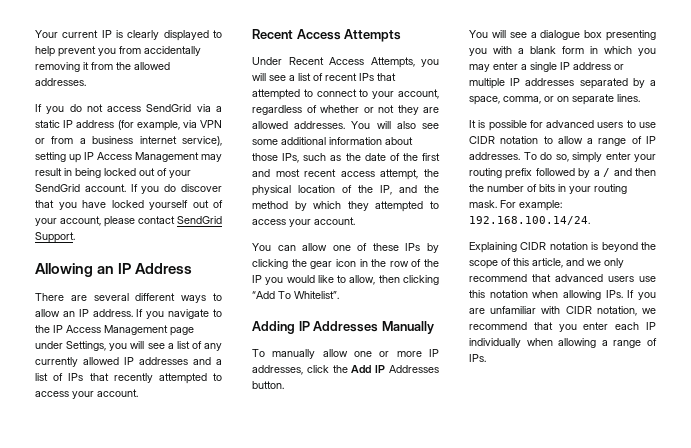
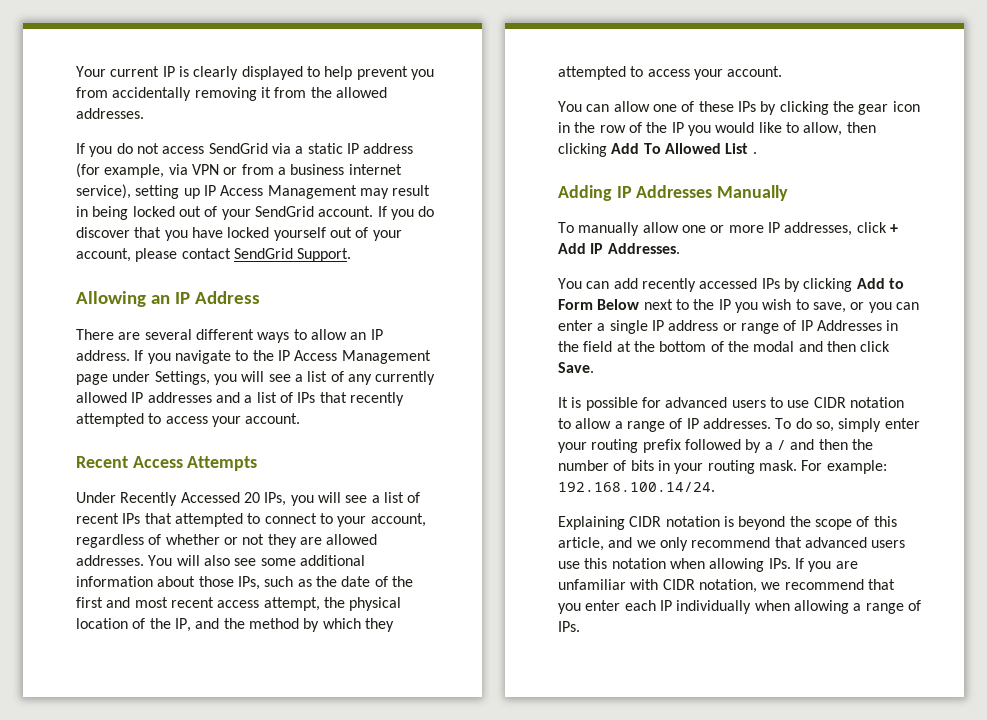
- Under Recent Access Attempts, you will see a list of recent IPs that attempted to connect to your account, regardless of whether or not they are allowed addresses.
+ Under Recently Accessed 20 IPs, you will see a list of recent IPs that attempted to connect to your account, regardless of whether or not they are allowed addresses.
- You can allow one of these IPs by clicking the gear icon in the row of the IP you would like to allow, then clicking “Add To Whitelist”.
+ You can allow one of these IPs by clicking the gear icon in the row of the IP you would like to allow, then clicking Add To Allowed List .
- To manually allow one or more IP addresses, click the Add IP Addresses button.
- You will see a dialogue box presenting you with a blank form in which you may enter a single IP address or multiple IP addresses separated by a space, comma, or on separate lines.
+ To manually allow one or more IP addresses, click + Add IP Addresses.
+ You can add recently accessed IPs by clicking Add to Form Below next to the IP you wish to save, or you can enter a single IP address or range of IP Addresses in the field at the bottom of the modal and then click Save.

